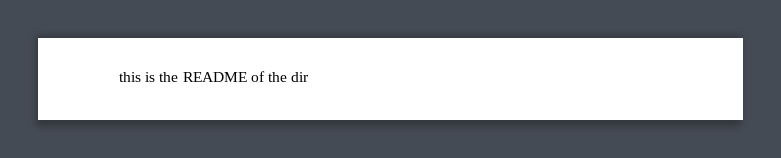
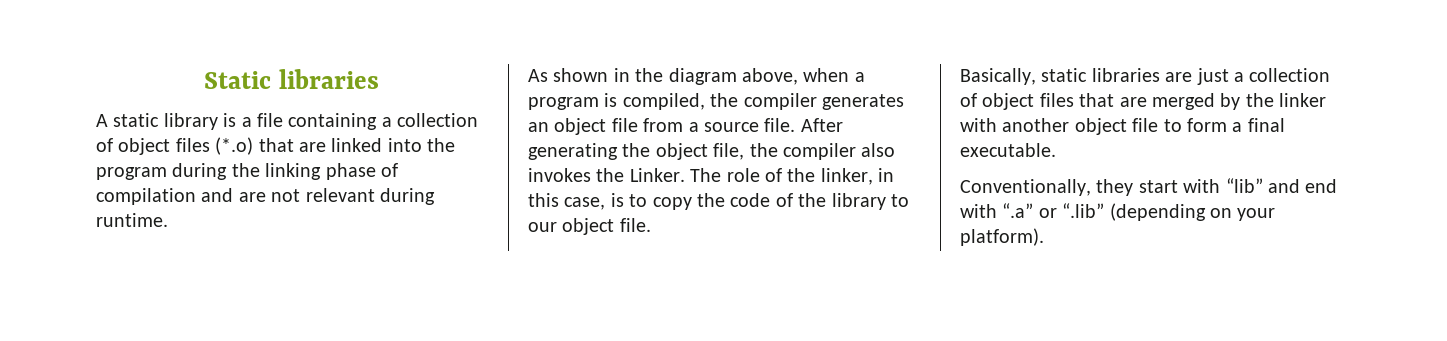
- this is the README of the dir
+ Static libraries
+ A static library is a file containing a collection of object files (*.o) that are linked into the program during the linking phase of compilation and are not relevant during runtime.
+ As shown in the diagram above, when a program is compiled, the compiler generates an object file from a source file. After generating the object file, the compiler also invokes the Linker. The role of the linker, in this case, is to copy the code of the library to our object file.
+ Basically, static libraries are just a collection of object files that are merged by the linker with another object file to form a final executable.
+ Conventionally, they start with “lib” and end with “.a” or “.lib” (depending on your platform).

